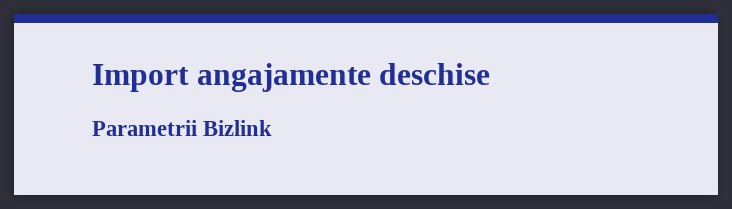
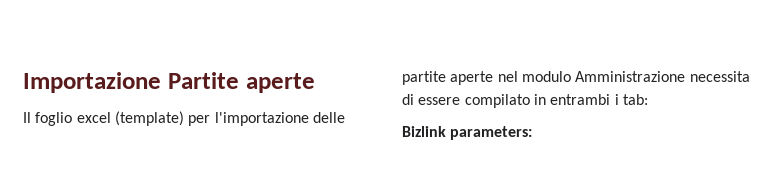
- Import angajamente deschise
- Parametrii Bizlink
+ Importazione Partite aperte
+ Il foglio excel (template) per l'importazione delle partite aperte nel modulo Amministrazione necessita di essere compilato in entrambi i tab:
+ Bizlink parameters:

